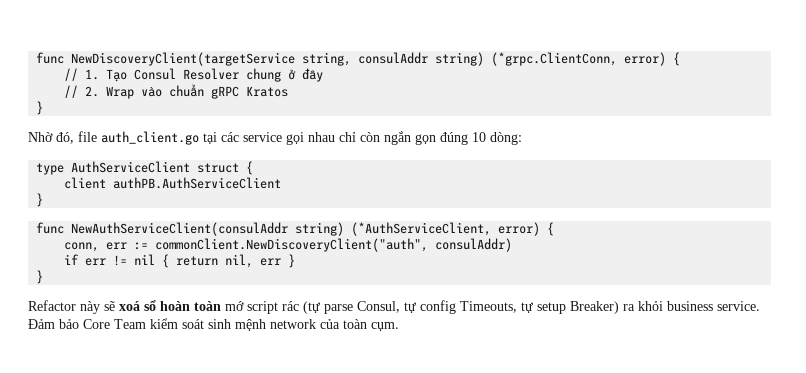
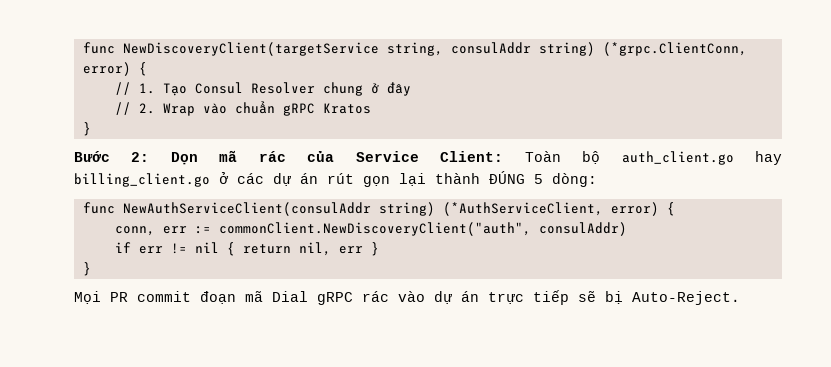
- Nhờ đó, file auth_client.go tại các service gọi nhau chỉ còn ngắn gọn đúng 10 dòng:
- type AuthServiceClient struct {
- client authPB.AuthServiceClient
- }
+ Bước 2: Dọn mã rác của Service Client: Toàn bộ auth_client.go hay billing_client.go ở các dự án rút gọn lại thành ĐÚNG 5 dòng:
- Refactor này sẽ xoá sổ hoàn toàn mớ script rác (tự parse Consul, tự config Timeouts, tự setup Breaker) ra khỏi business service. Đảm bảo Core Team kiểm soát sinh mệnh network của toàn cụm.
+ Mọi PR commit đoạn mã Dial gRPC rác vào dự án trực tiếp sẽ bị Auto-Reject.

